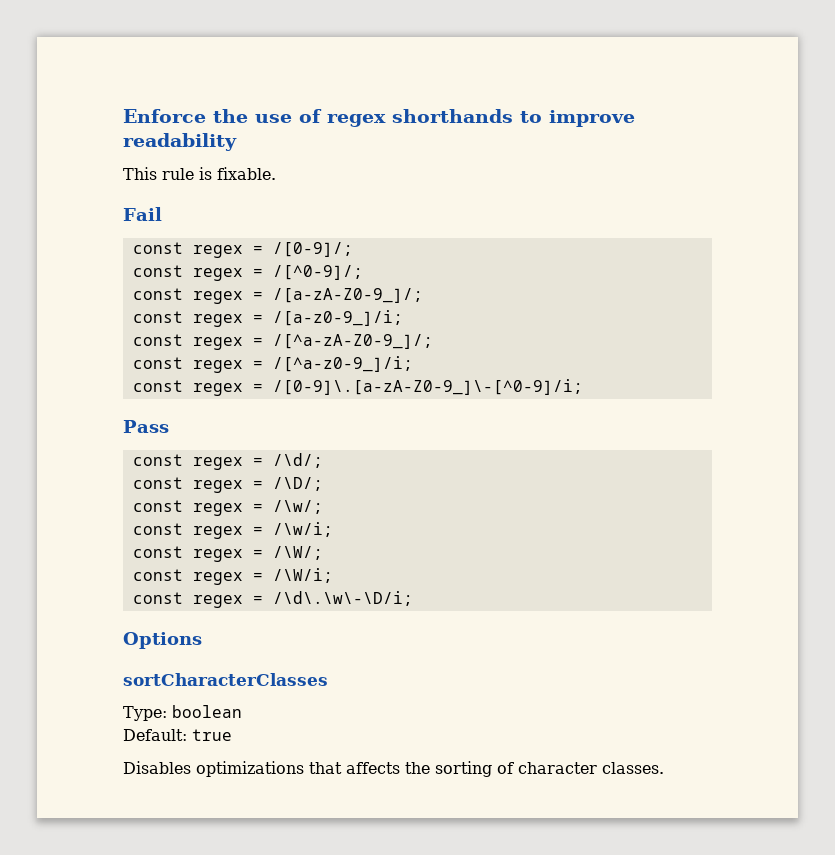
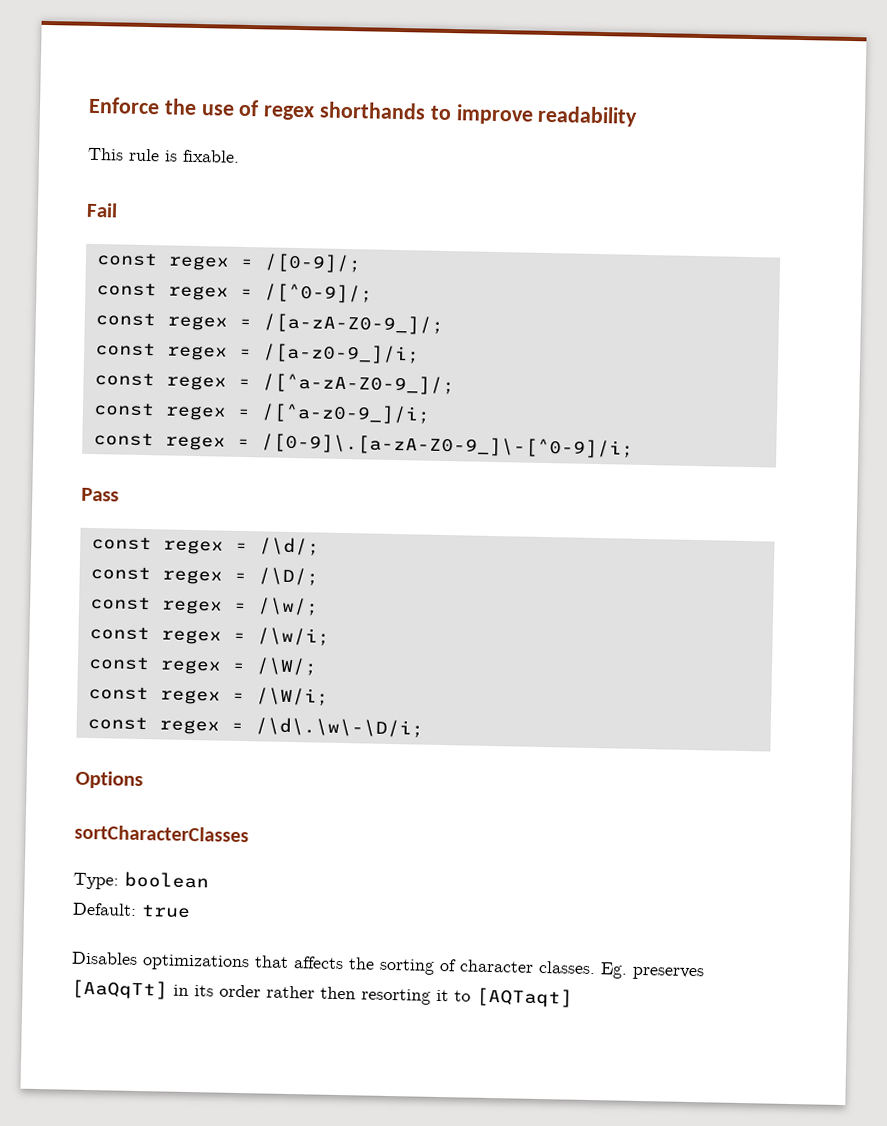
+ Eg. preserves [AaQqTt] in its order rather then resorting it to [AQTaqt]

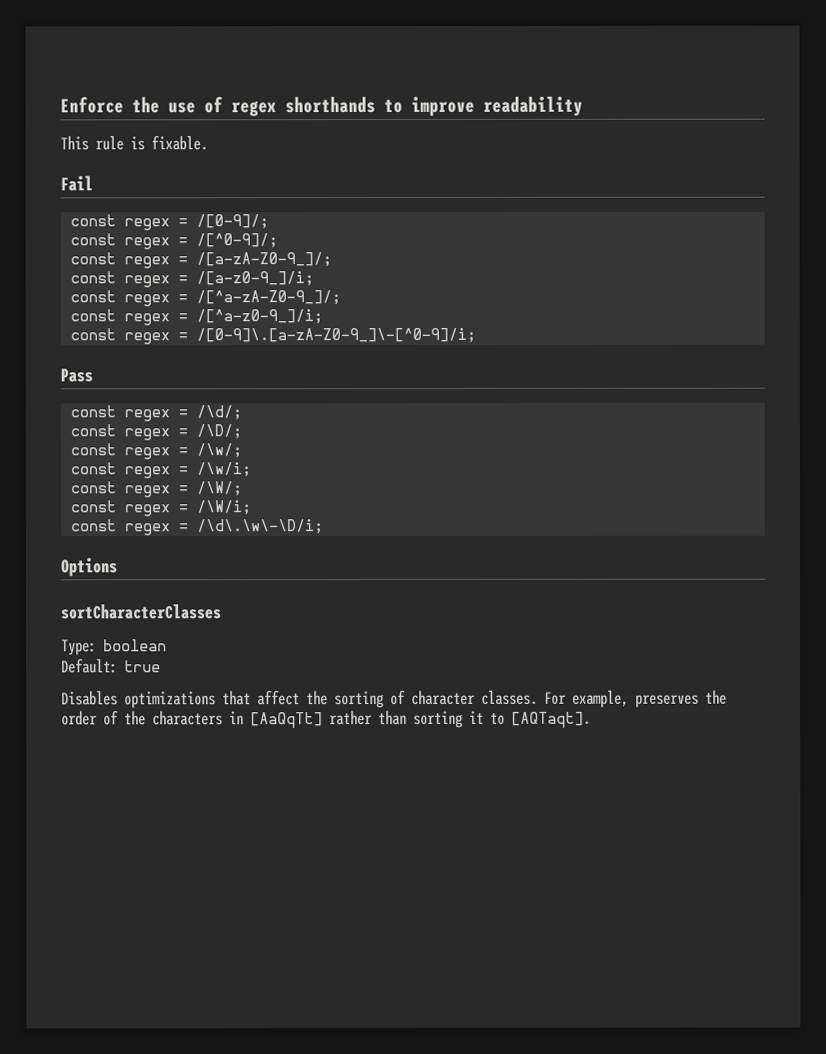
- Disables optimizations that affects the sorting of character classes.
+ Disables optimizations that affect the sorting of character classes.
- Eg. preserves [AaQqTt] in its order rather then resorting it to [AQTaqt]
+ For example, preserves the order of the characters in [AaQqTt] rather than sorting it to [AQTaqt].

